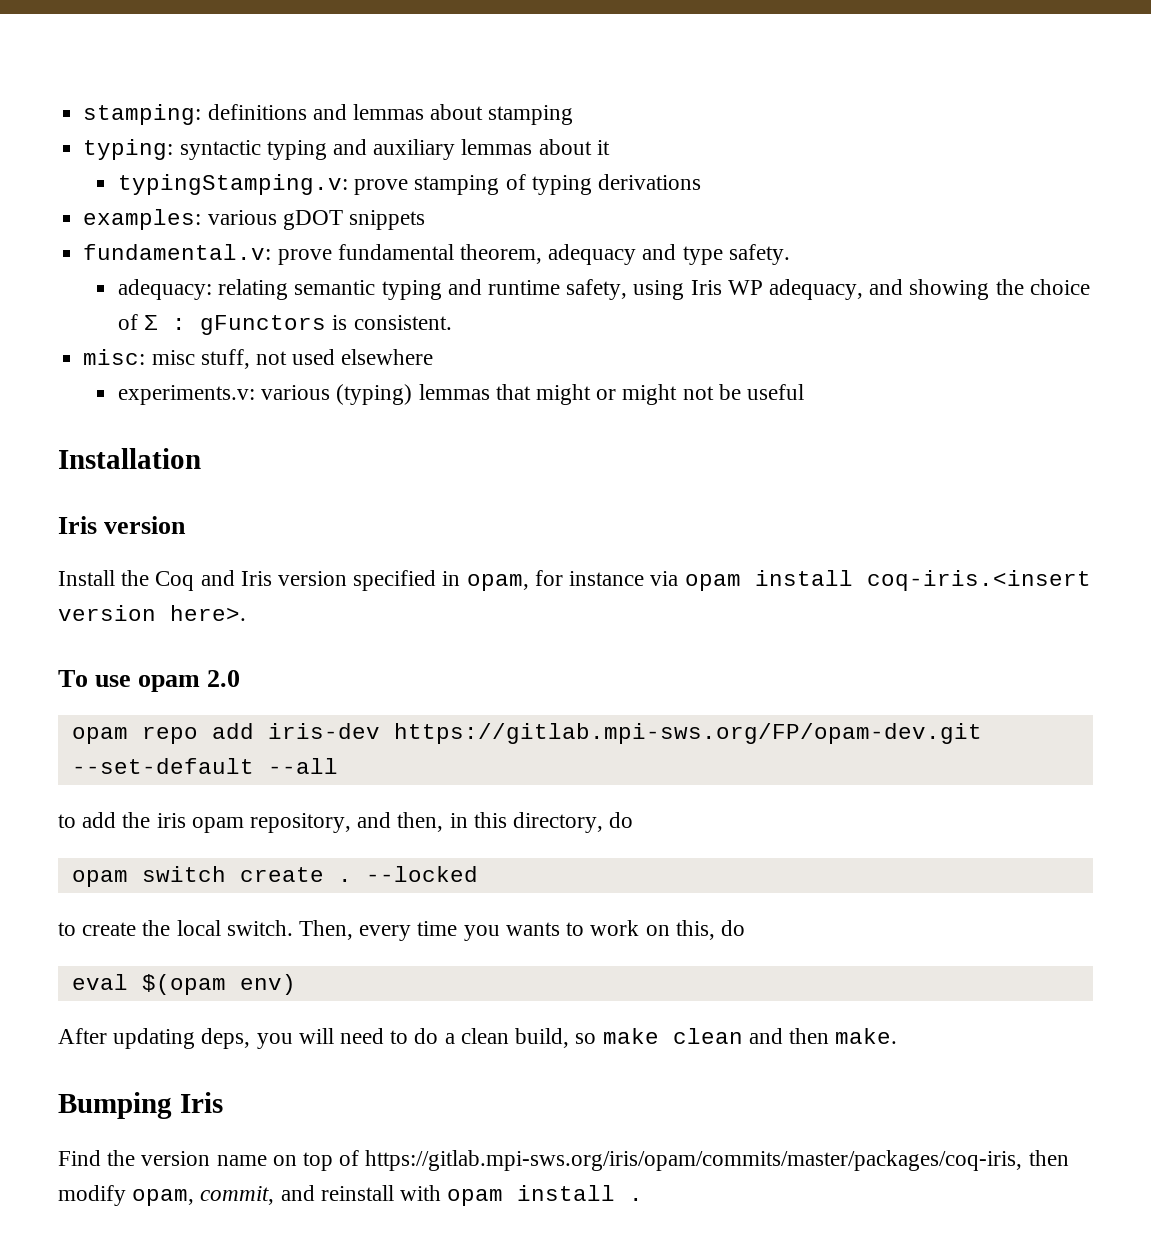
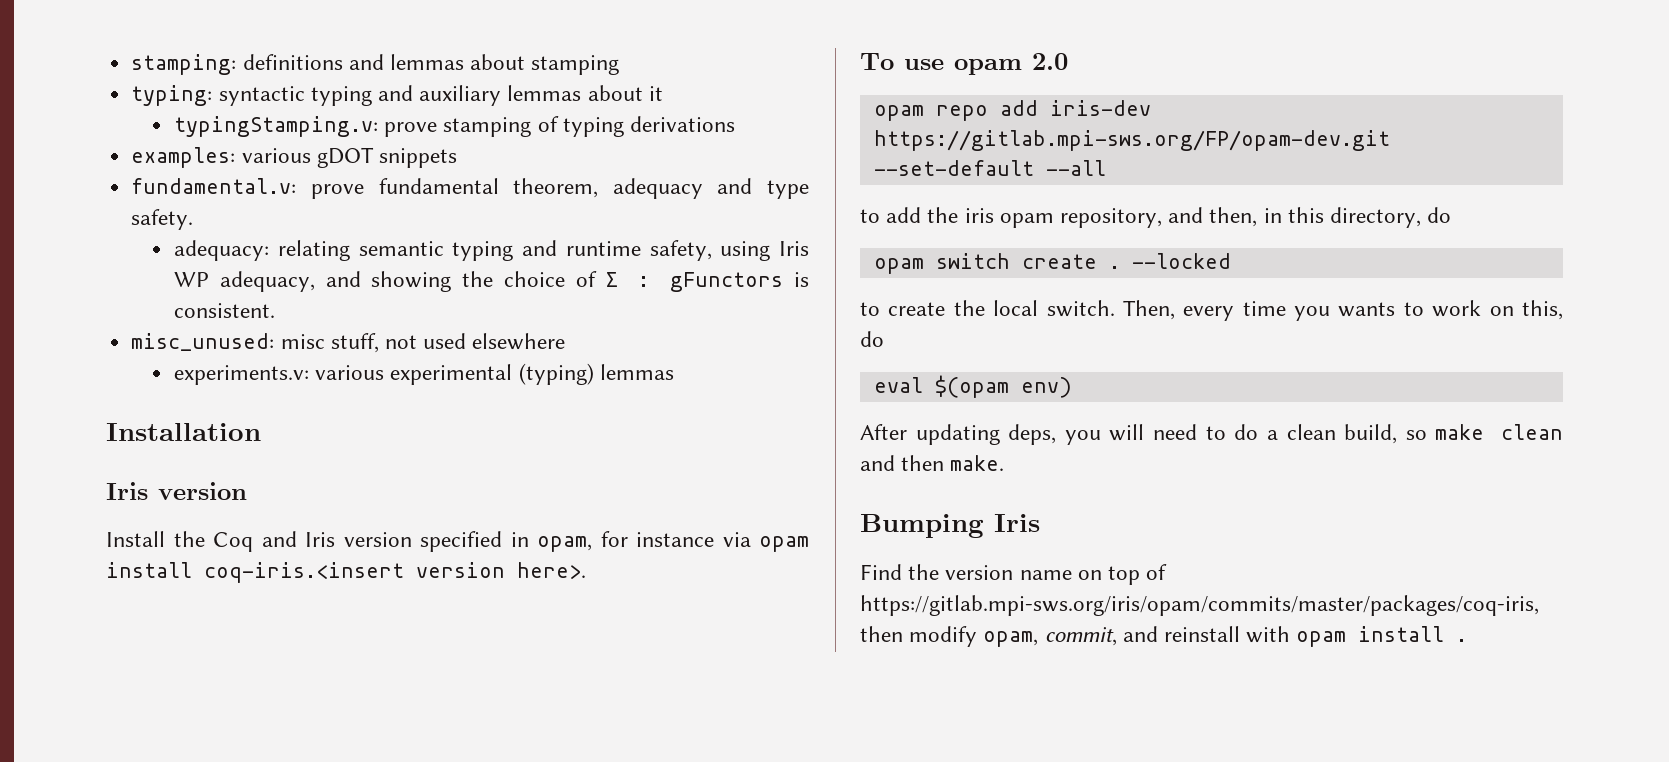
- misc: misc stuff, not used elsewhere
+ misc_unused: misc stuff, not used elsewhere
- experiments.v: various (typing) lemmas that might or might not be useful
+ experiments.v: various experimental (typing) lemmas

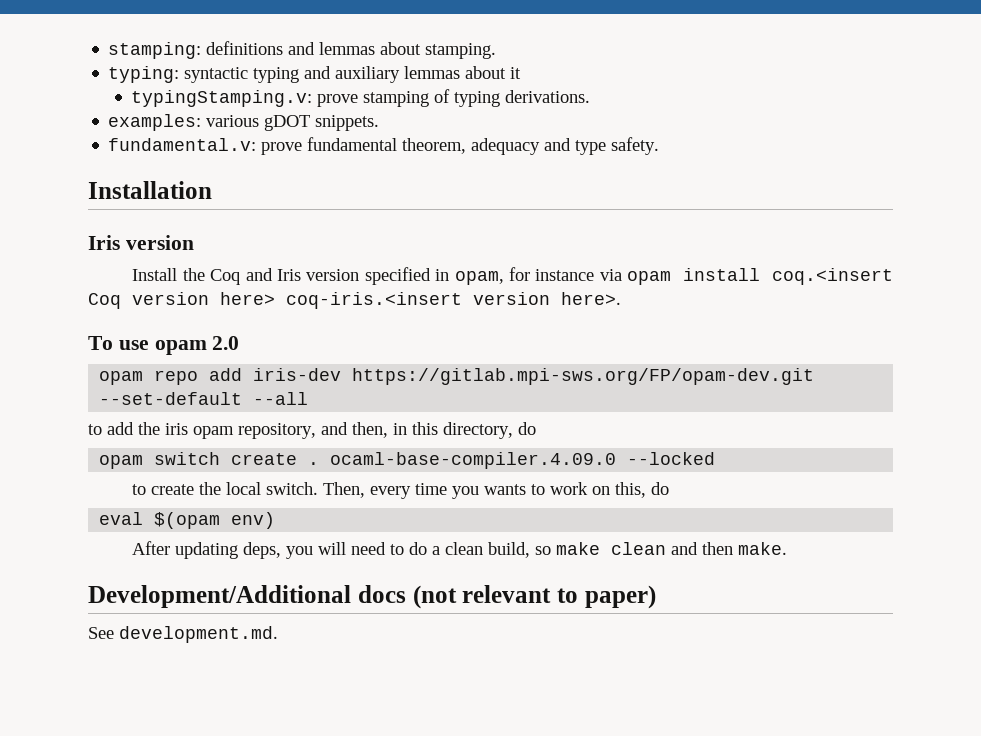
- stamping: definitions and lemmas about stamping
+ stamping: definitions and lemmas about stamping.
- typingStamping.v: prove stamping of typing derivations
+ typingStamping.v: prove stamping of typing derivations.
- examples: various gDOT snippets
+ examples: various gDOT snippets.
- adequacy: relating semantic typing and runtime safety, using Iris WP adequacy, and showing the choice of Σ : gFunctors is consistent.
- misc_unused: misc stuff, not used elsewhere
- experiments.v: various experimental (typing) lemmas
- Install the Coq and Iris version specified in opam, for instance via opam install coq-iris.<insert version here>.
+ Install the Coq and Iris version specified in opam, for instance via opam install coq.<insert Coq version here> coq-iris.<insert version here>.
- opam switch create . --locked
+ opam switch create . ocaml-base-compiler.4.09.0 --locked
- Bumping Iris
- Find the version name on top of https://gitlab.mpi-sws.org/iris/opam/commits/master/packages/coq-iris, then modify opam, commit, and reinstall with opam install .
+ Development/Additional docs (not relevant to paper)
+ See development.md.

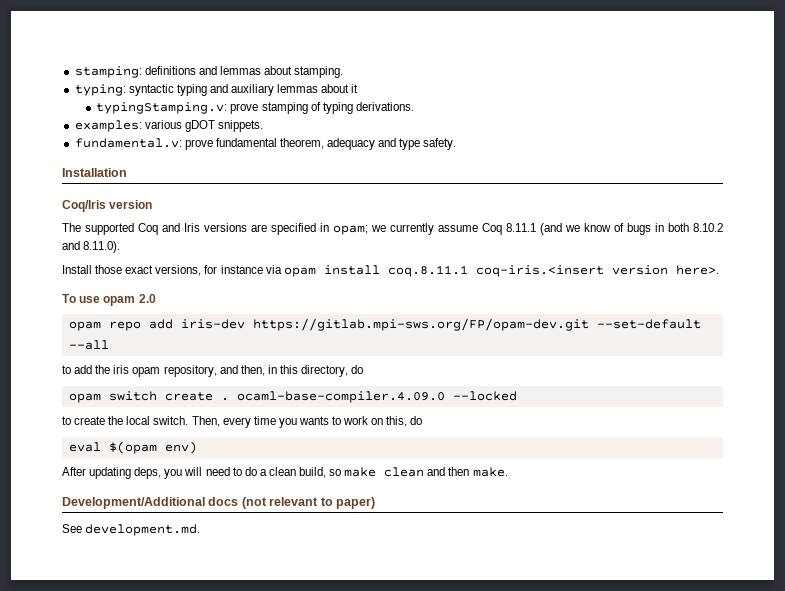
  Installation
- Iris version
+ Coq/Iris version
- Install the Coq and Iris version specified in opam, for instance via opam install coq.<insert Coq version here> coq-iris.<insert version here>.
+ The supported Coq and Iris versions are specified in opam; we currently assume Coq 8.11.1 (and we know of bugs in both 8.10.2 and 8.11.0).
+ Install those exact versions, for instance via opam install coq.8.11.1 coq-iris.<insert version here>.

